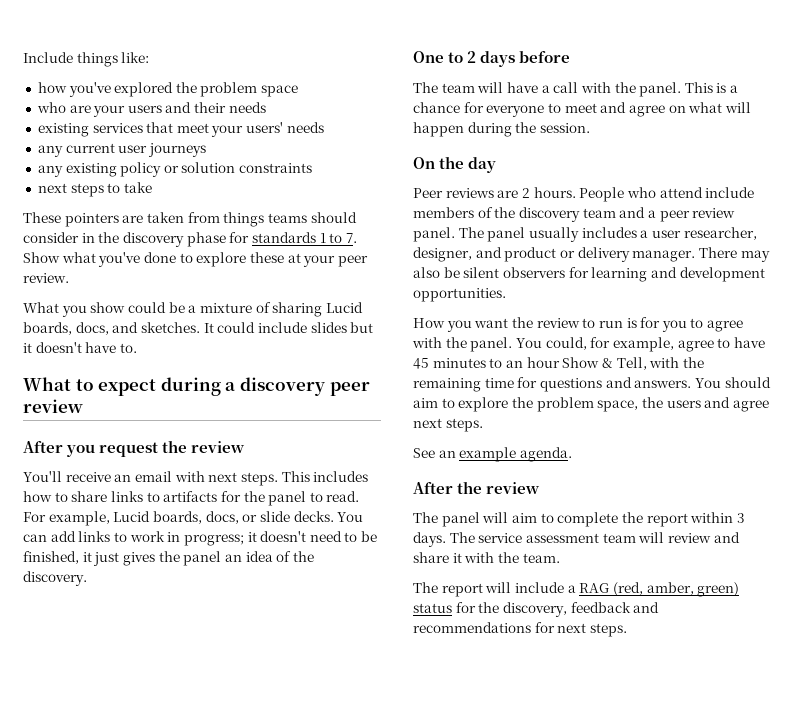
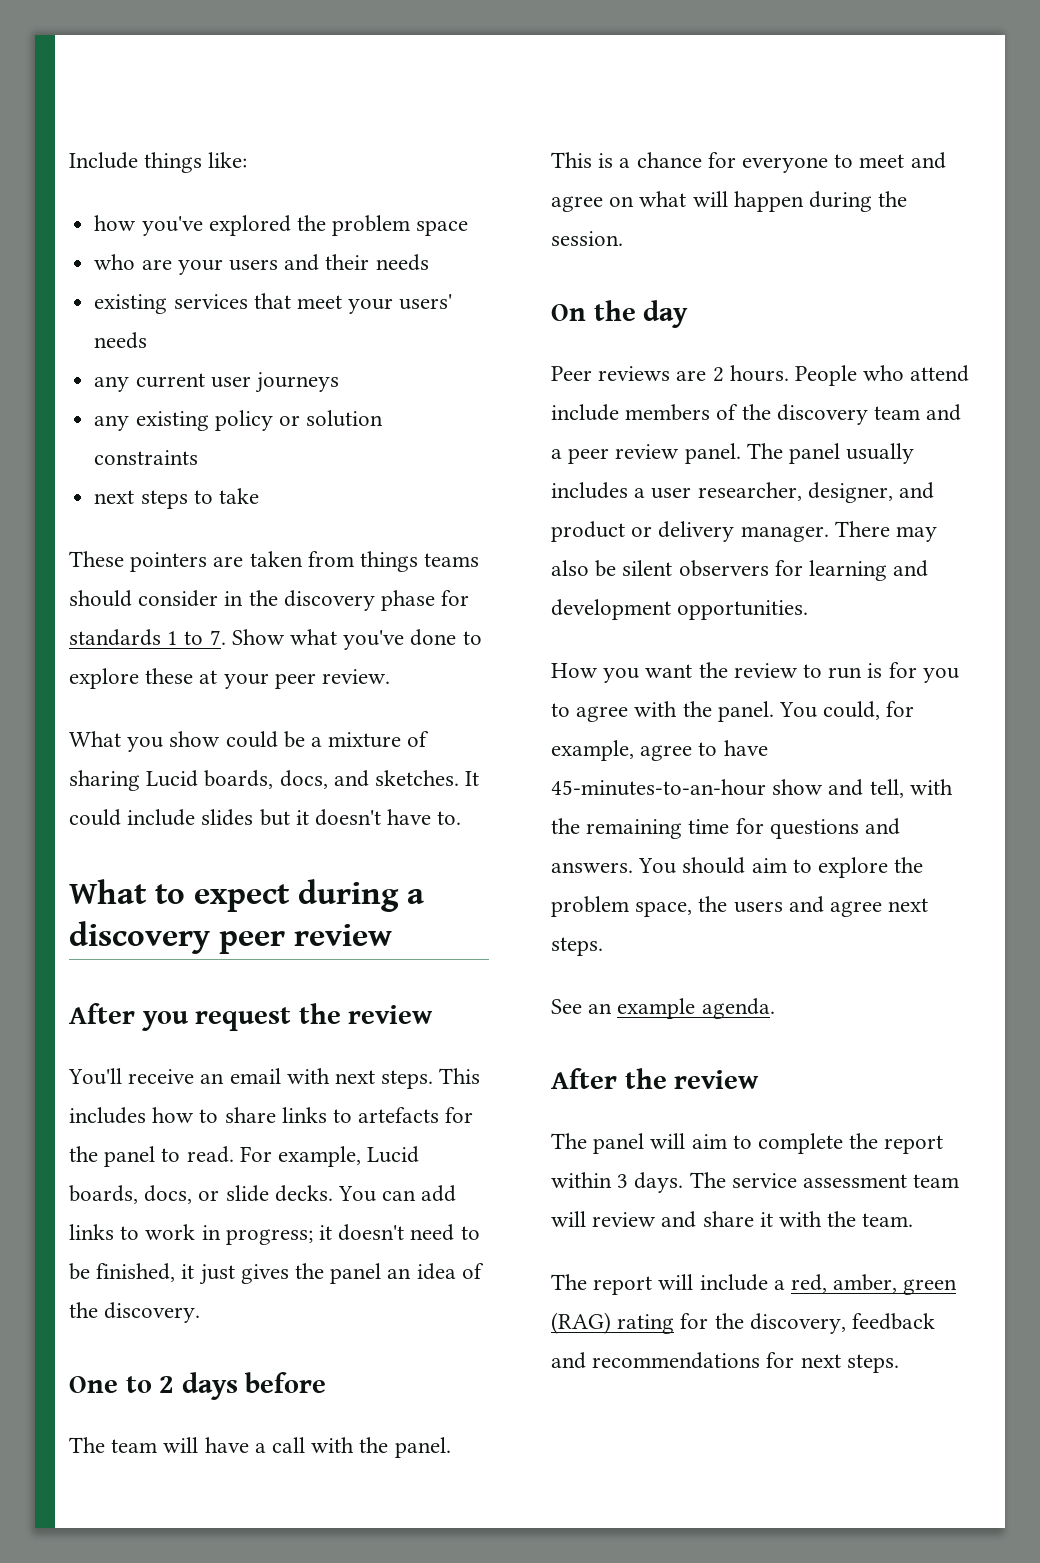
- This includes how to share links to artifacts for the panel to read.
+ This includes how to share links to artefacts for the panel to read.
- You could, for example, agree to have 45 minutes to an hour Show & Tell, with the remaining time for questions and answers.
+ You could, for example, agree to have 45-minutes-to-an-hour show and tell, with the remaining time for questions and answers.
- The report will include a RAG (red, amber, green) status for the discovery, feedback and recommendations for next steps.
+ The report will include a red, amber, green (RAG) rating for the discovery, feedback and recommendations for next steps.

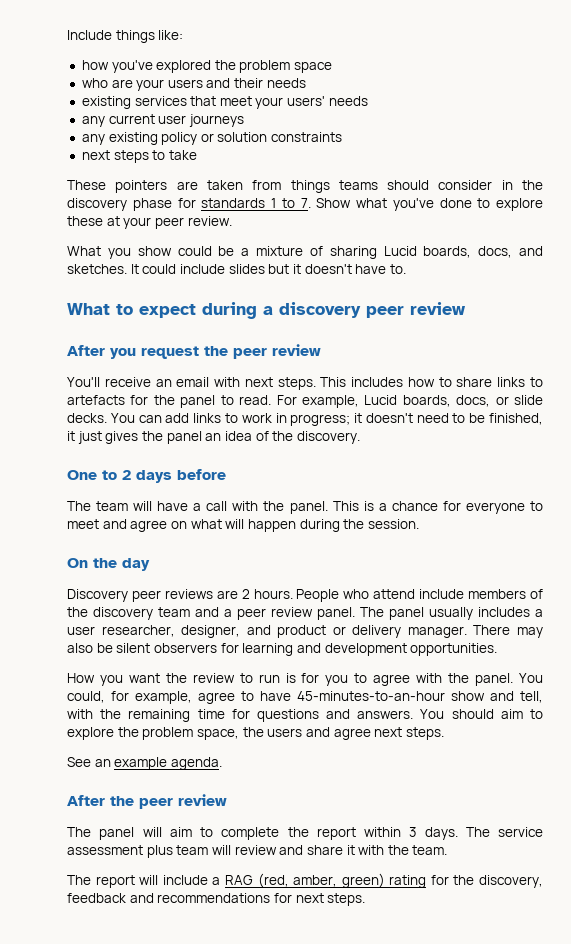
- After you request the review
+ After you request the peer review
- Peer reviews are 2 hours.
+ Discovery peer reviews are 2 hours.
- After the review
+ After the peer review
- The service assessment team will review and share it with the team.
+ The service assessment plus team will review and share it with the team.
- The report will include a red, amber, green (RAG) rating for the discovery, feedback and recommendations for next steps.
+ The report will include a RAG (red, amber, green) rating for the discovery, feedback and recommendations for next steps.

